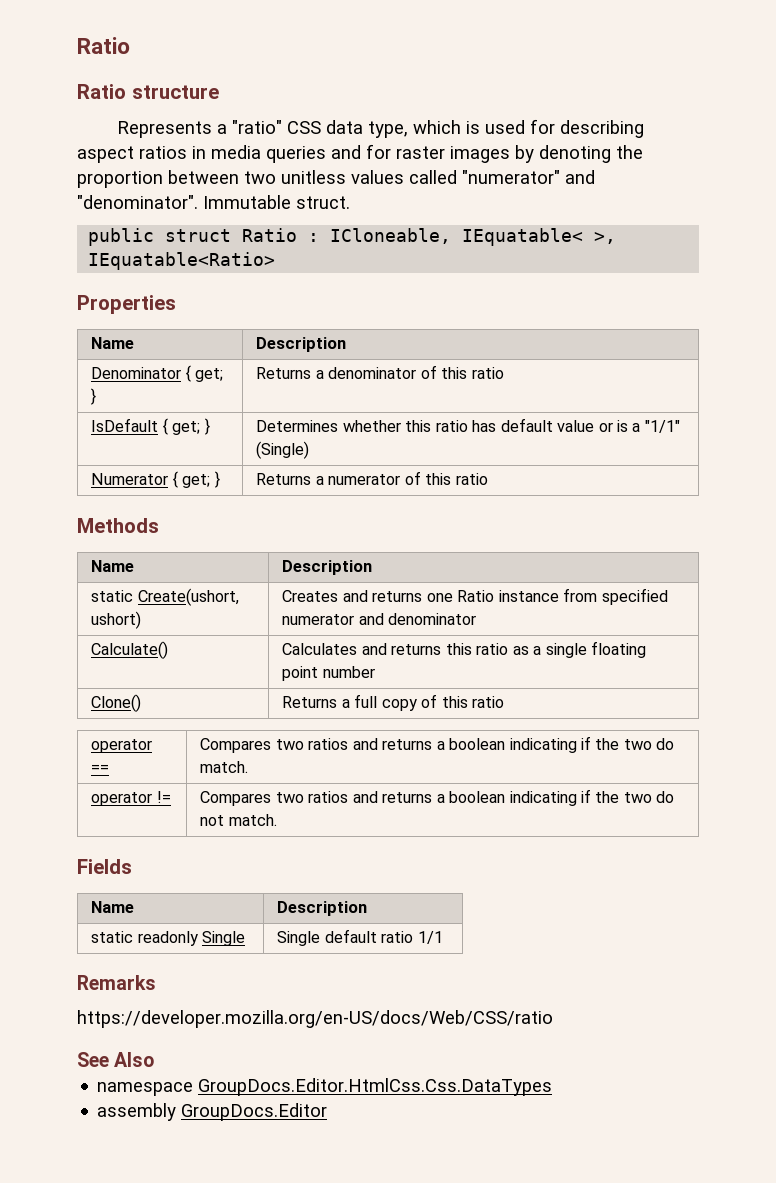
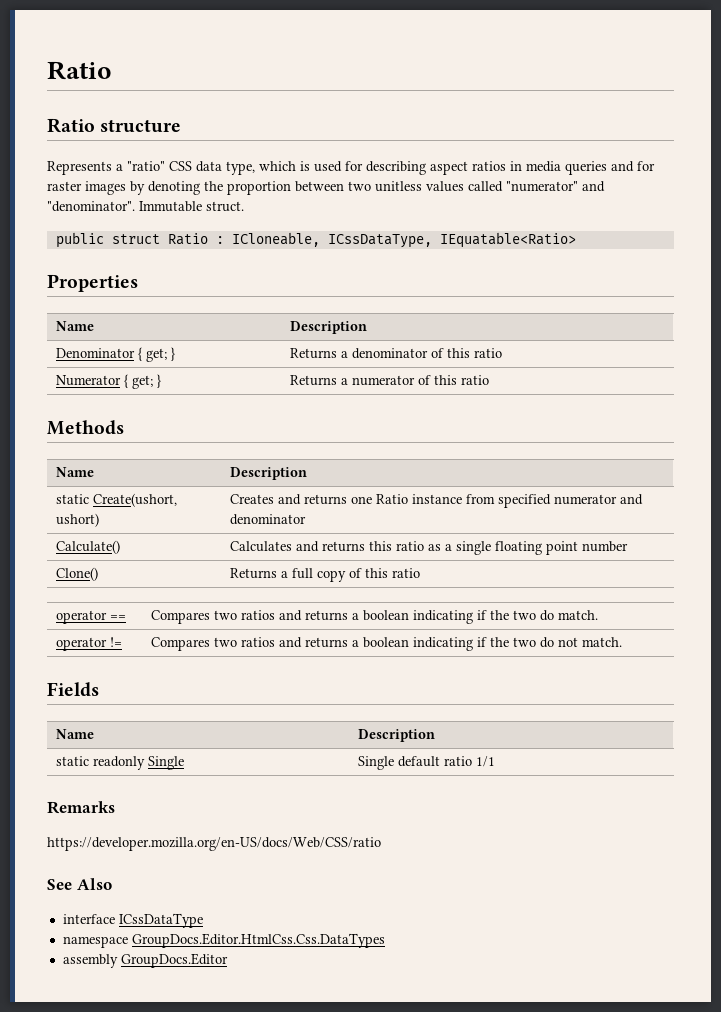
- public struct Ratio : ICloneable, IEquatable< >, IEquatable<Ratio>
+ public struct Ratio : ICloneable, ICssDataType, IEquatable<Ratio>
- IsDefault { get; } | Determines whether this ratio has default value or is a "1/1" (Single)
+ interface ICssDataType

